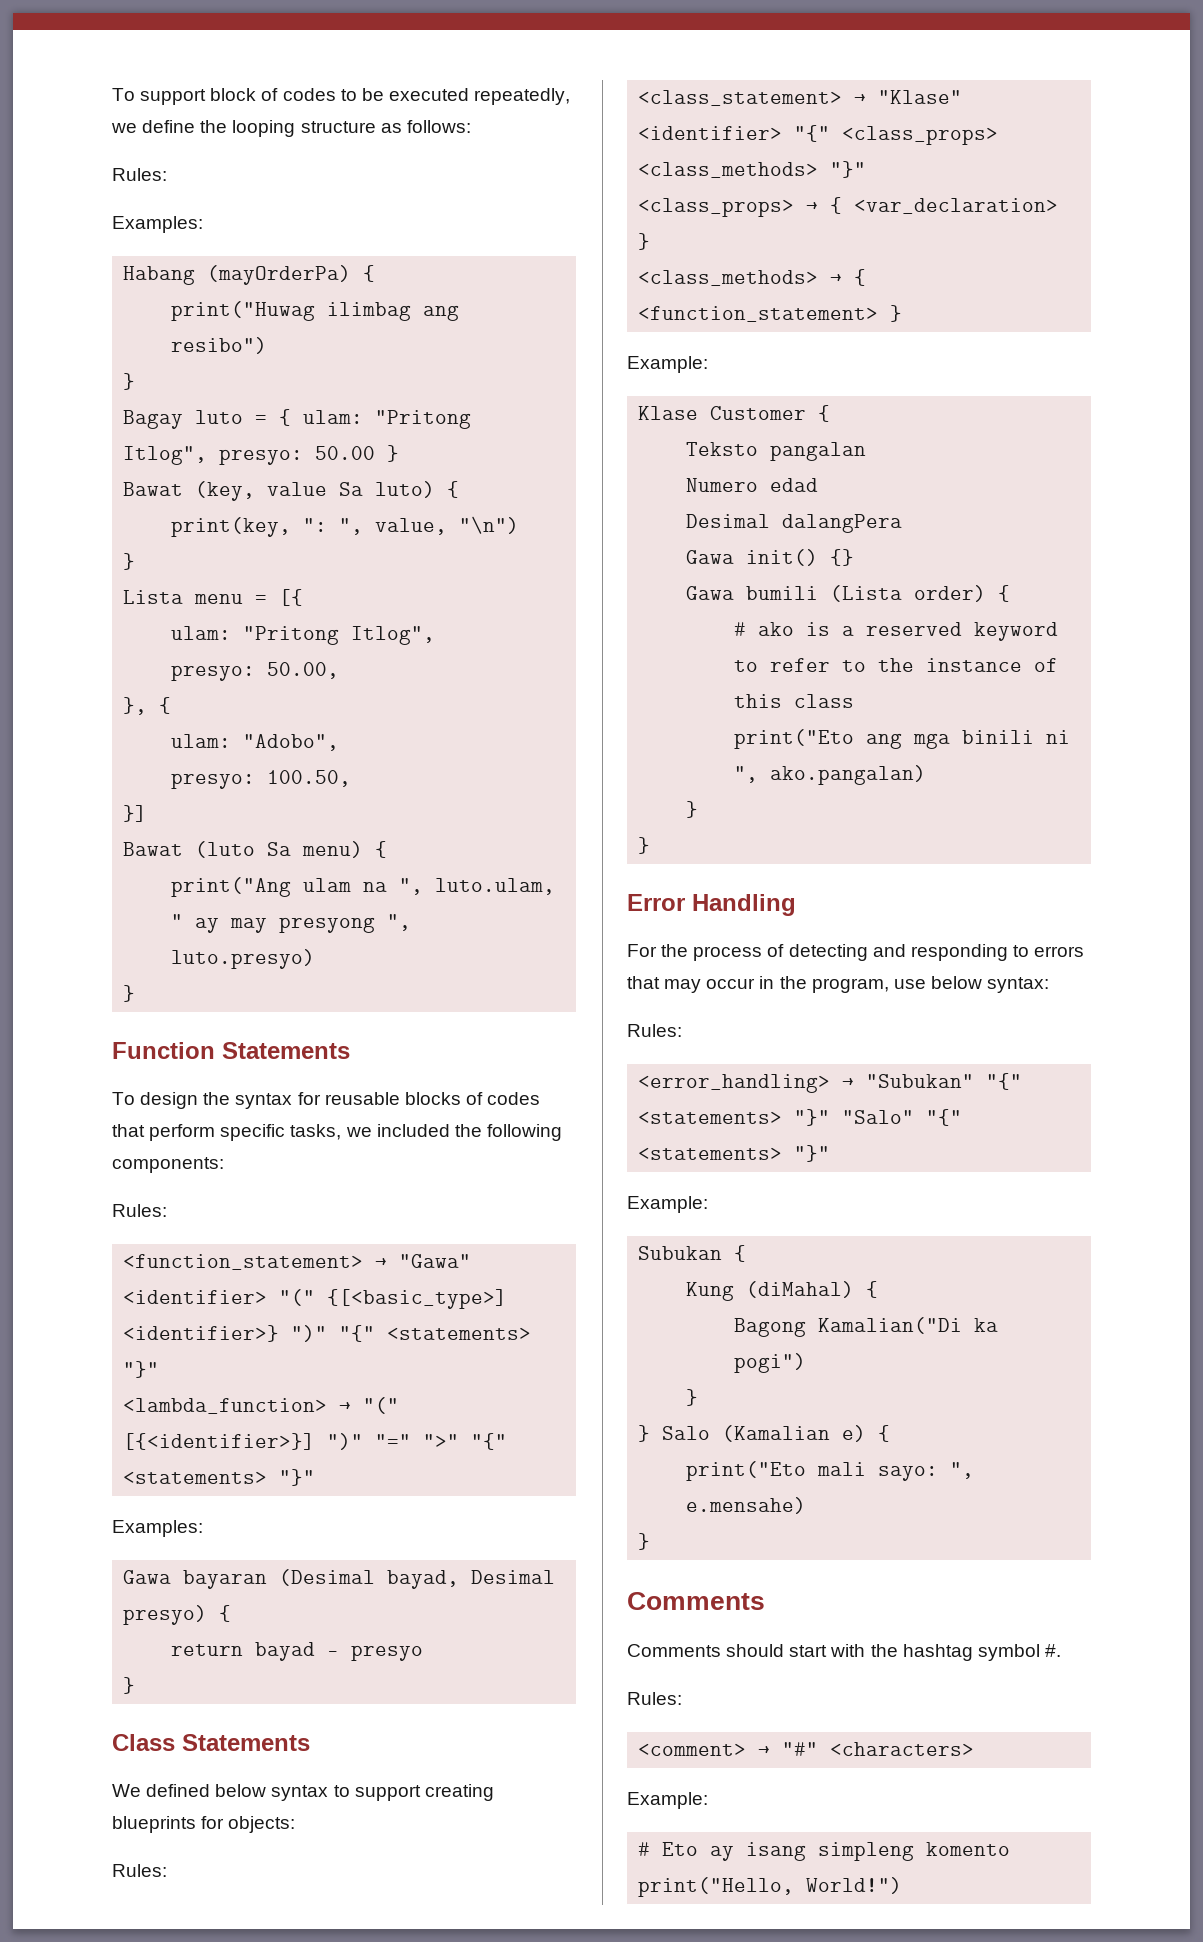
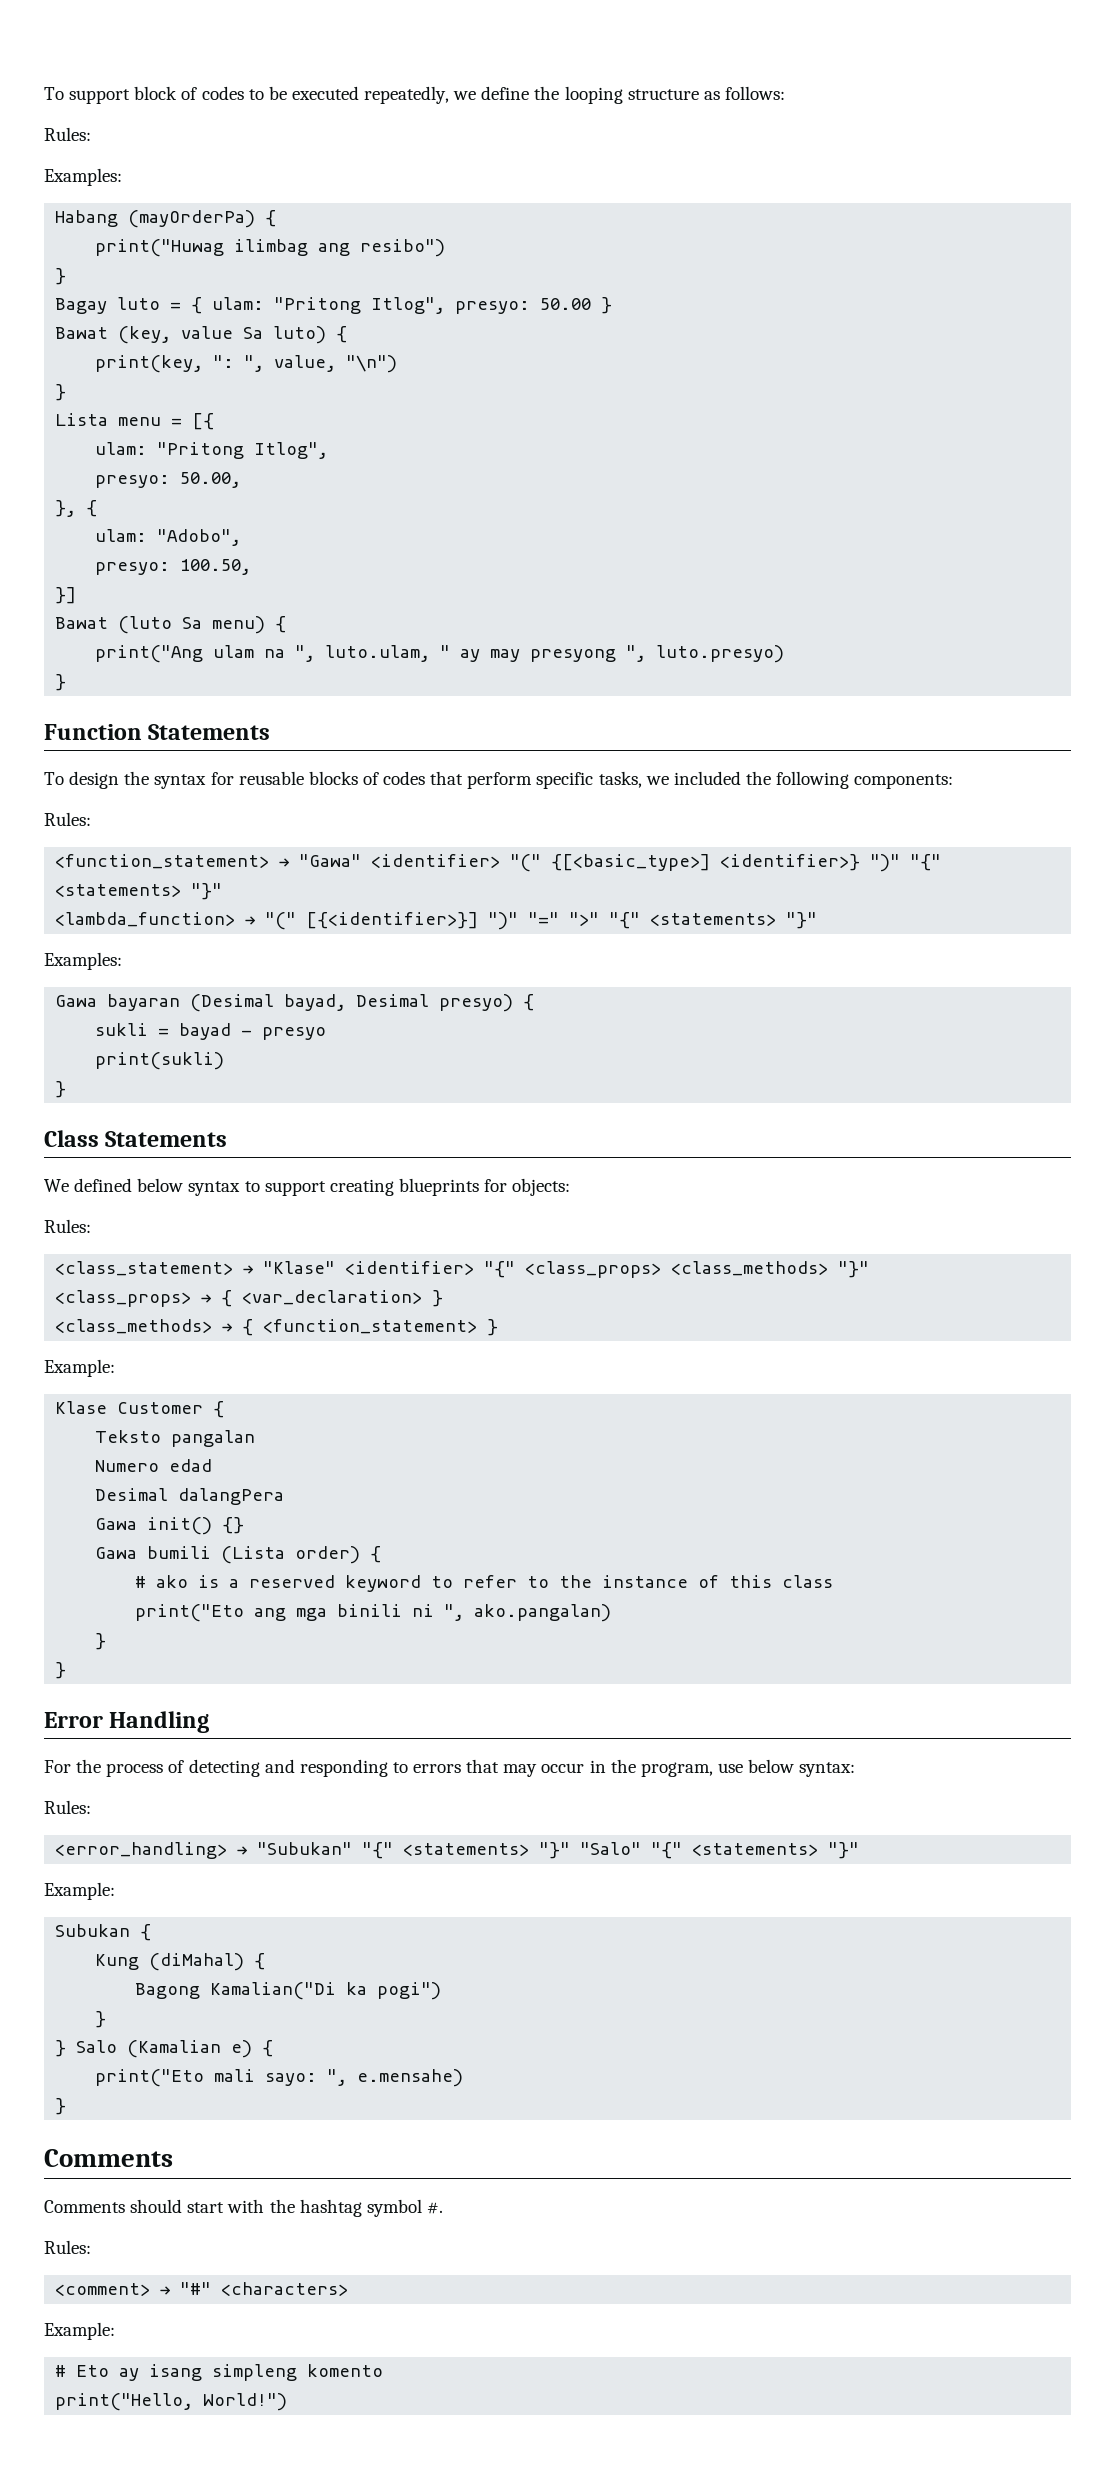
- return bayad - presyo
+ sukli = bayad - presyo
+ print(sukli)

